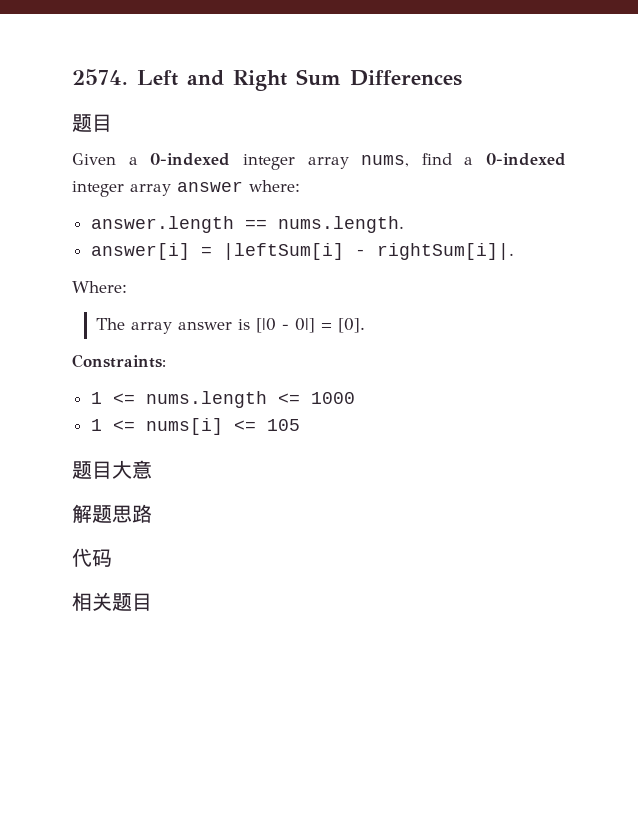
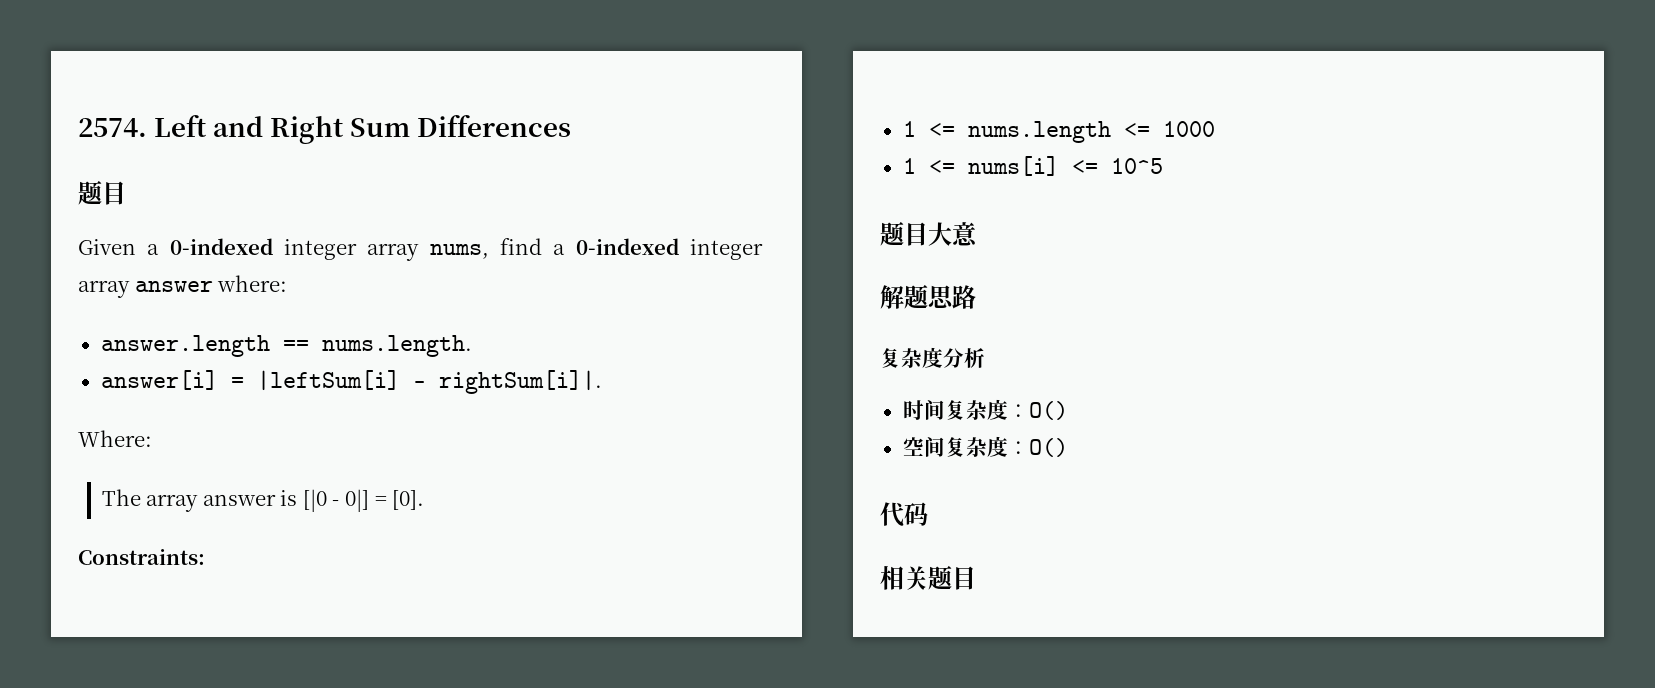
- 1 <= nums[i] <= 105
+ 1 <= nums[i] <= 10^5
+ 复杂度分析
+ 时间复杂度：O()
+ 空间复杂度：O()

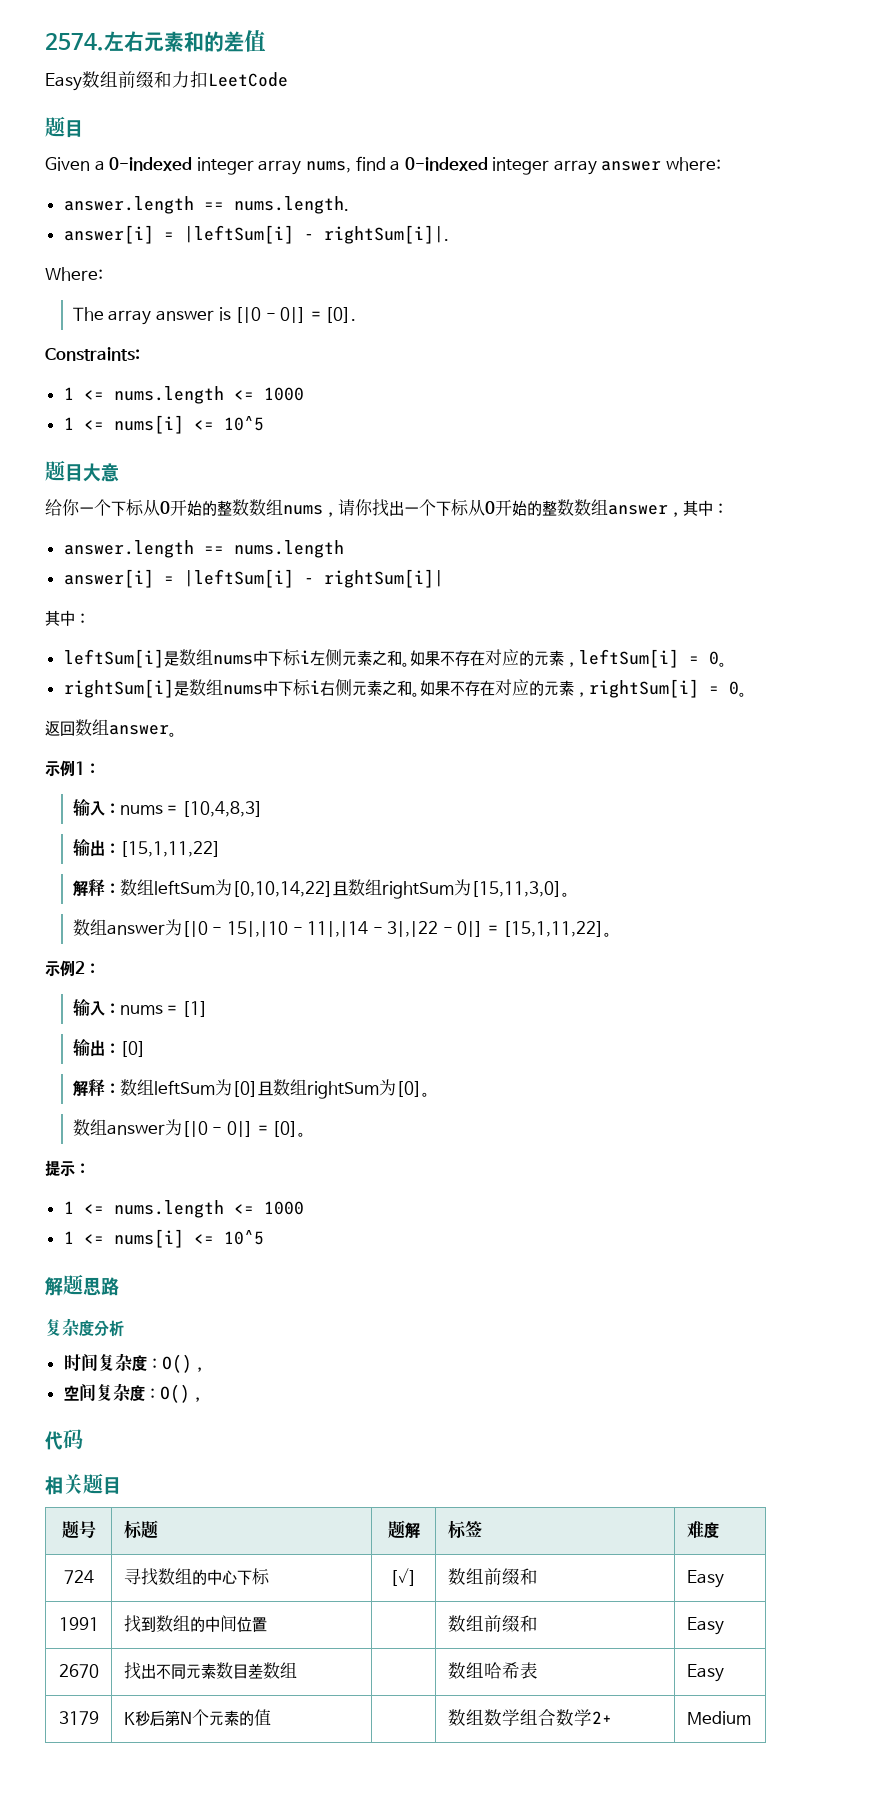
- Left and Right Sum Differences
+ 左右元素和的差值
+ Easy数组前缀和力扣LeetCode
+ 给你一个下标从0开始的整数数组nums，请你找出一个下标从0开始的整数数组answer，其中：
+ answer.length == nums.length
+ answer[i] = |leftSum[i] - rightSum[i]|
+ 其中：
+ leftSum[i]是数组nums中下标i左侧元素之和。如果不存在对应的元素，leftSum[i] = 0。
+ rightSum[i]是数组nums中下标i右侧元素之和。如果不存在对应的元素，rightSum[i] = 0。
+ 返回数组answer。
+ 示例1：
+ 输入：nums = [10,4,8,3]
+ 输出：[15,1,11,22]
+ 解释：数组leftSum为[0,10,14,22]且数组rightSum为[15,11,3,0]。
+ 数组answer为[|0 - 15|,|10 - 11|,|14 - 3|,|22 - 0|] = [15,1,11,22]。
+ 示例2：
+ 输入：nums = [1]
+ 输出：[0]
+ 解释：数组leftSum为[0]且数组rightSum为[0]。
+ 数组answer为[|0 - 0|] = [0]。
+ 提示：
+ 1 <= nums.length <= 1000
+ 1 <= nums[i] <= 10^5
- 时间复杂度：O()
+ 时间复杂度：O()，
- 空间复杂度：O()
+ 空间复杂度：O()，
+ 题号 | 标题 | 题解 | 标签 | 难度
+ 724 | 寻找数组的中心下标 | [✓] | 数组前缀和 | Easy
+ 1991 | 找到数组的中间位置 | | 数组前缀和 | Easy
+ 2670 | 找出不同元素数目差数组 | | 数组哈希表 | Easy
+ 3179 | K秒后第N个元素的值 | | 数组数学组合数学2+ | Medium

